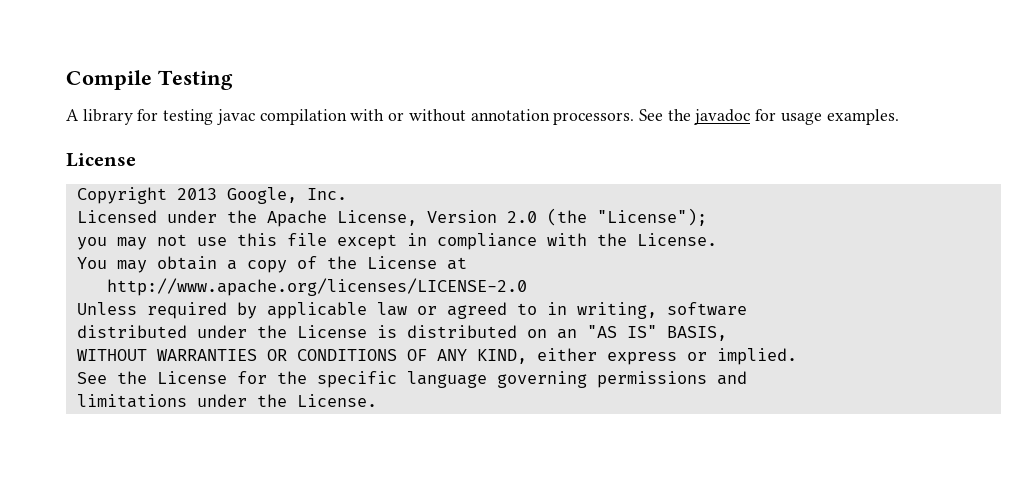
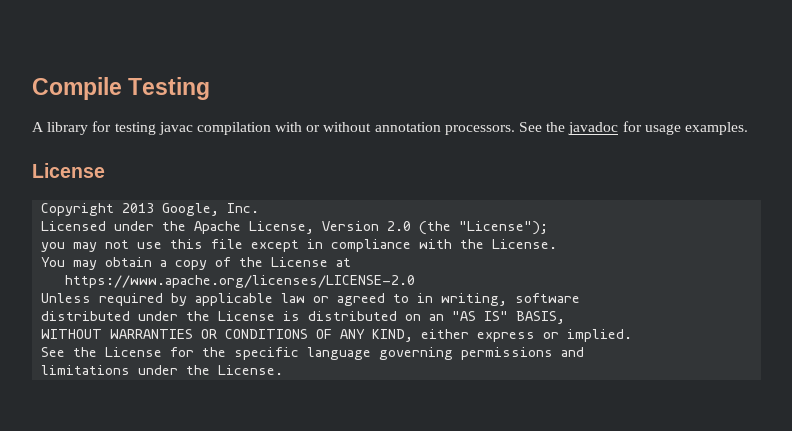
- http://www.apache.org/licenses/LICENSE-2.0
+ https://www.apache.org/licenses/LICENSE-2.0

